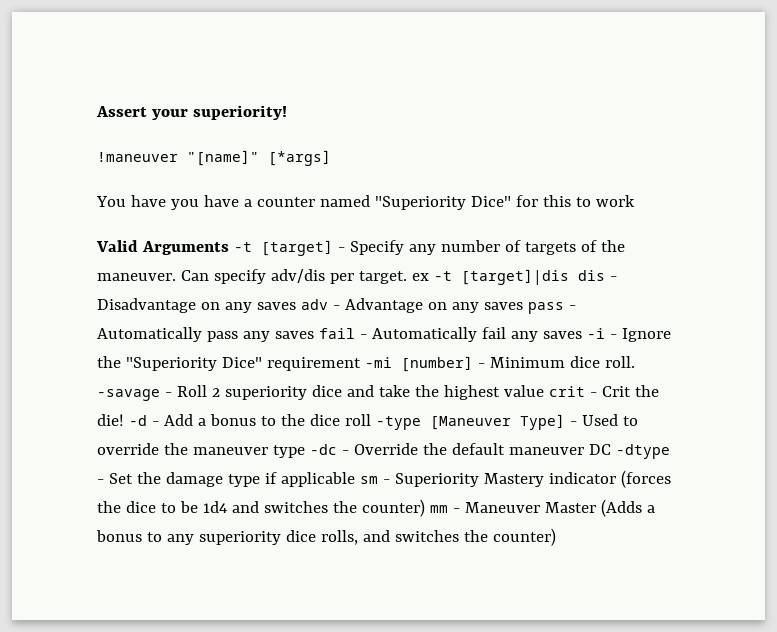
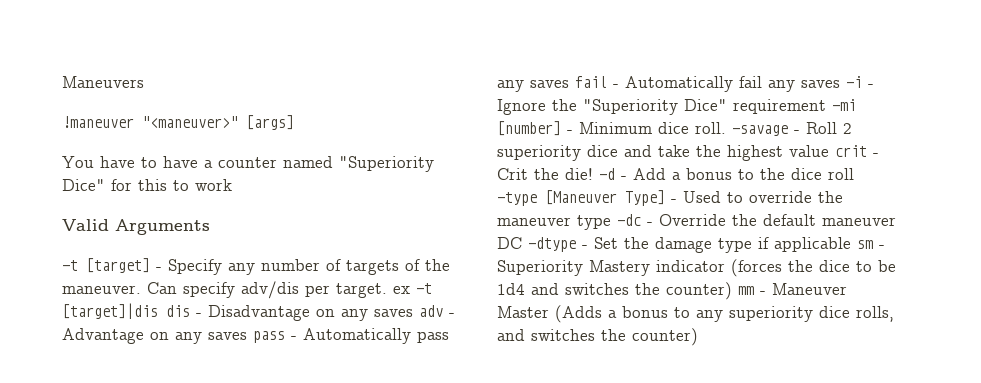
- Assert your superiority!
+ Maneuvers
- !maneuver "[name]" [*args]
+ !maneuver "<maneuver>" [args]
- You have you have a counter named "Superiority Dice" for this to work
+ You have to have a counter named "Superiority Dice" for this to work
- Valid Arguments -t [target] - Specify any number of targets of the maneuver.
+ Valid Arguments
+ -t [target] - Specify any number of targets of the maneuver.

